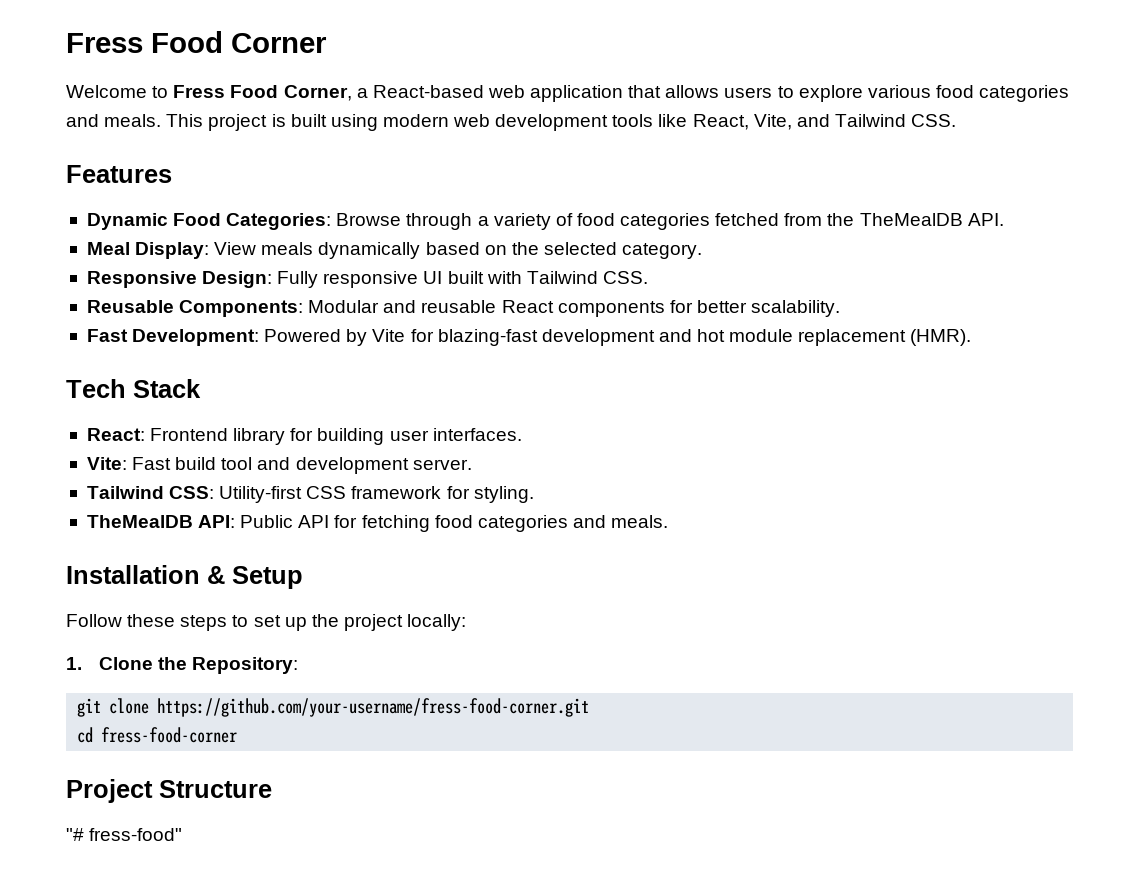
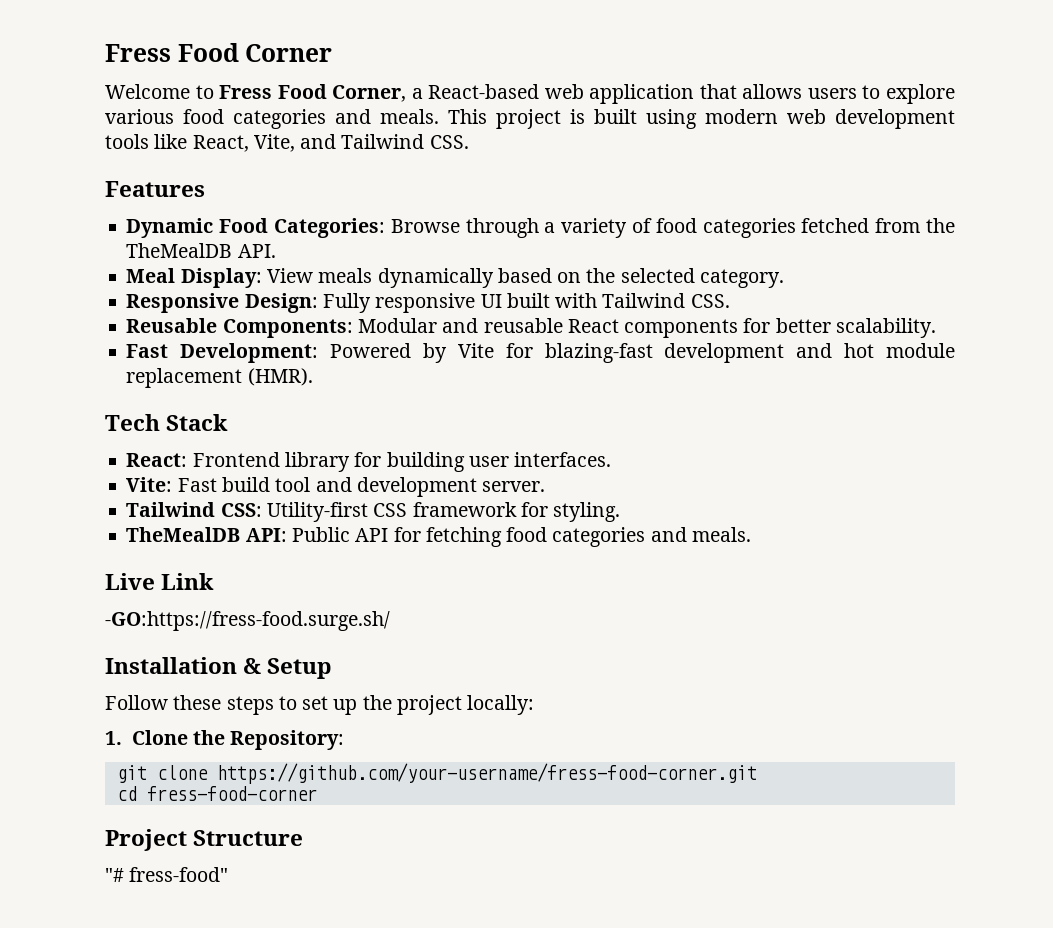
+ Live Link
+ -GO:https://fress-food.surge.sh/

